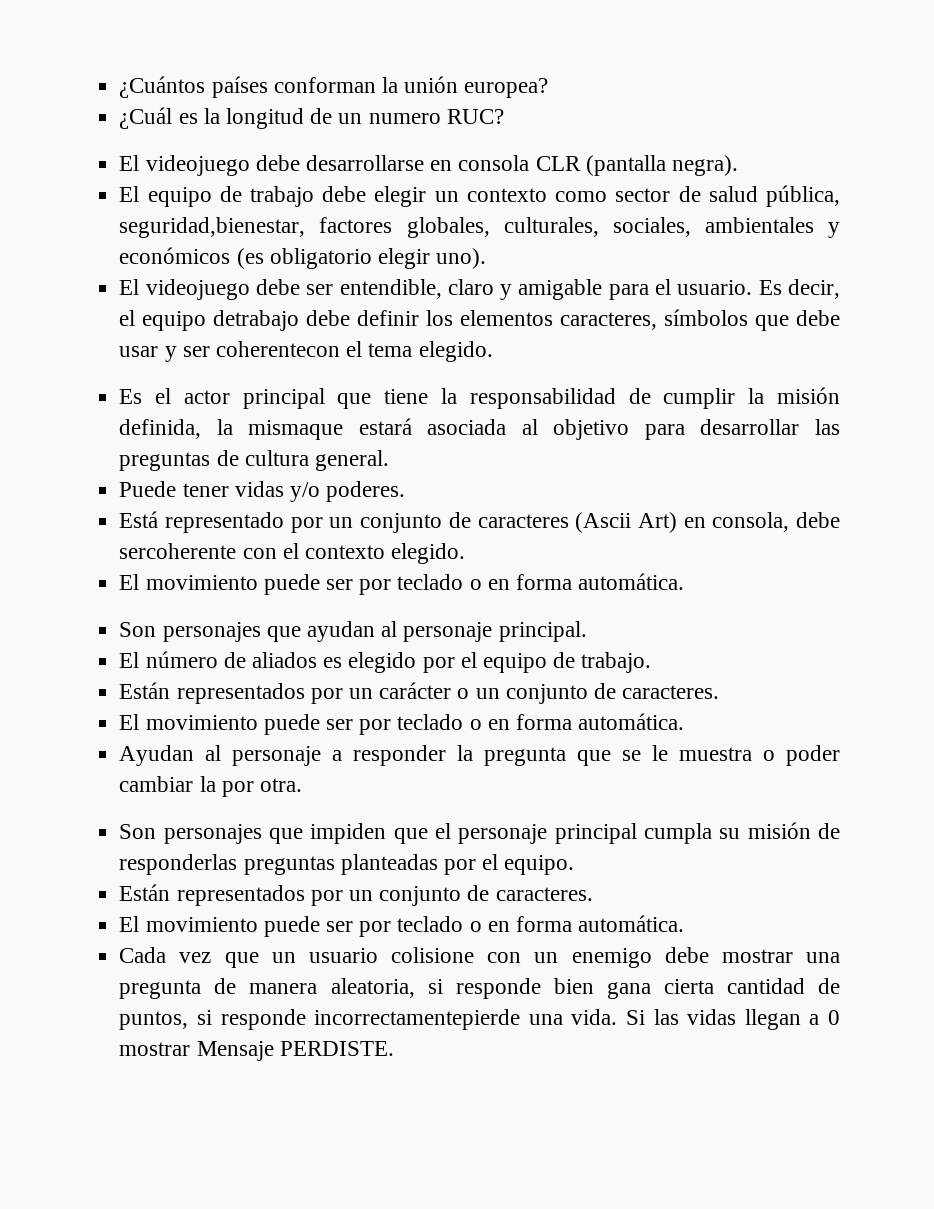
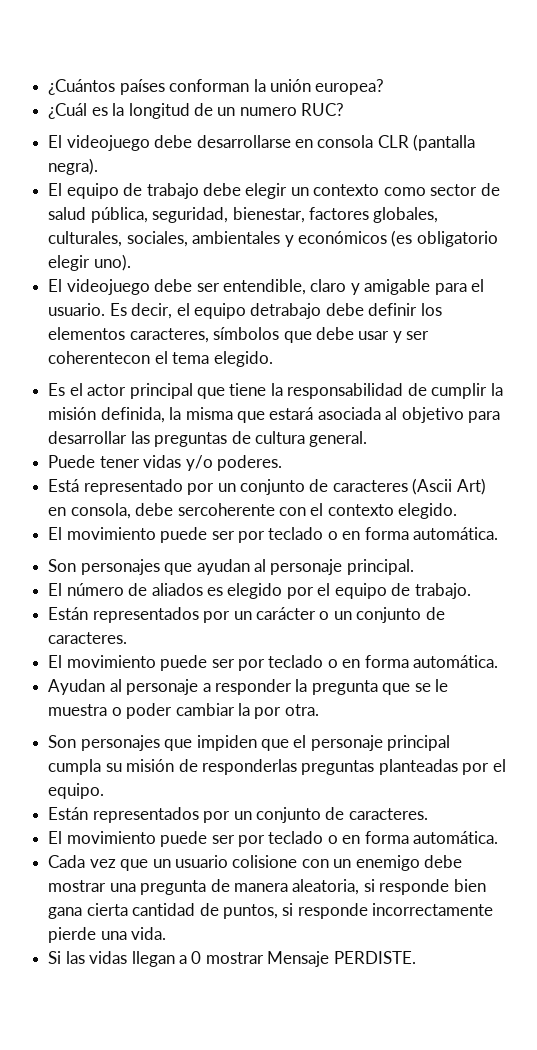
- El equipo de trabajo debe elegir un contexto como sector de salud pública, seguridad,bienestar, factores globales, culturales, sociales, ambientales y económicos (es obligatorio elegir uno).
+ El equipo de trabajo debe elegir un contexto como sector de salud pública, seguridad, bienestar, factores globales, culturales, sociales, ambientales y económicos (es obligatorio elegir uno).
- Es el actor principal que tiene la responsabilidad de cumplir la misión definida, la mismaque estará asociada al objetivo para desarrollar las preguntas de cultura general.
+ Es el actor principal que tiene la responsabilidad de cumplir la misión definida, la misma que estará asociada al objetivo para desarrollar las preguntas de cultura general.
- Cada vez que un usuario colisione con un enemigo debe mostrar una pregunta de manera aleatoria, si responde bien gana cierta cantidad de puntos, si responde incorrectamentepierde una vida. Si las vidas llegan a 0 mostrar Mensaje PERDISTE.
+ Cada vez que un usuario colisione con un enemigo debe mostrar una pregunta de manera aleatoria, si responde bien gana cierta cantidad de puntos, si responde incorrectamente pierde una vida.
+ Si las vidas llegan a 0 mostrar Mensaje PERDISTE.

